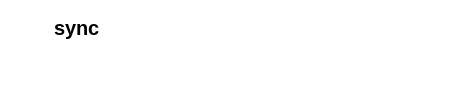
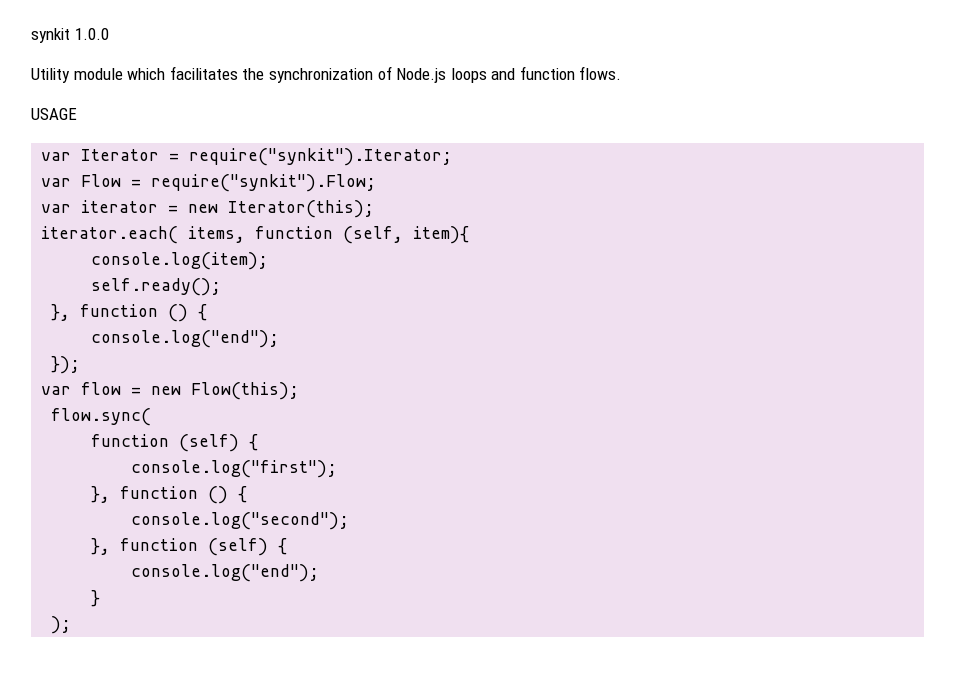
- sync
+ synkit 1.0.0
+ Utility module which facilitates the synchronization of Node.js loops and function flows.
+ USAGE
+ var Iterator = require("synkit").Iterator;
+ var Flow = require("synkit").Flow;
+ var iterator = new Iterator(this);
+ iterator.each( items, function (self, item){
+ console.log(item);
+ self.ready();
+ }, function () {
+ console.log("end");
+ });
+ var flow = new Flow(this);
+ flow.sync(
+ function (self) {
+ console.log("first");
+ }, function () {
+ console.log("second");
+ }, function (self) {
+ console.log("end");
+ }
+ );

